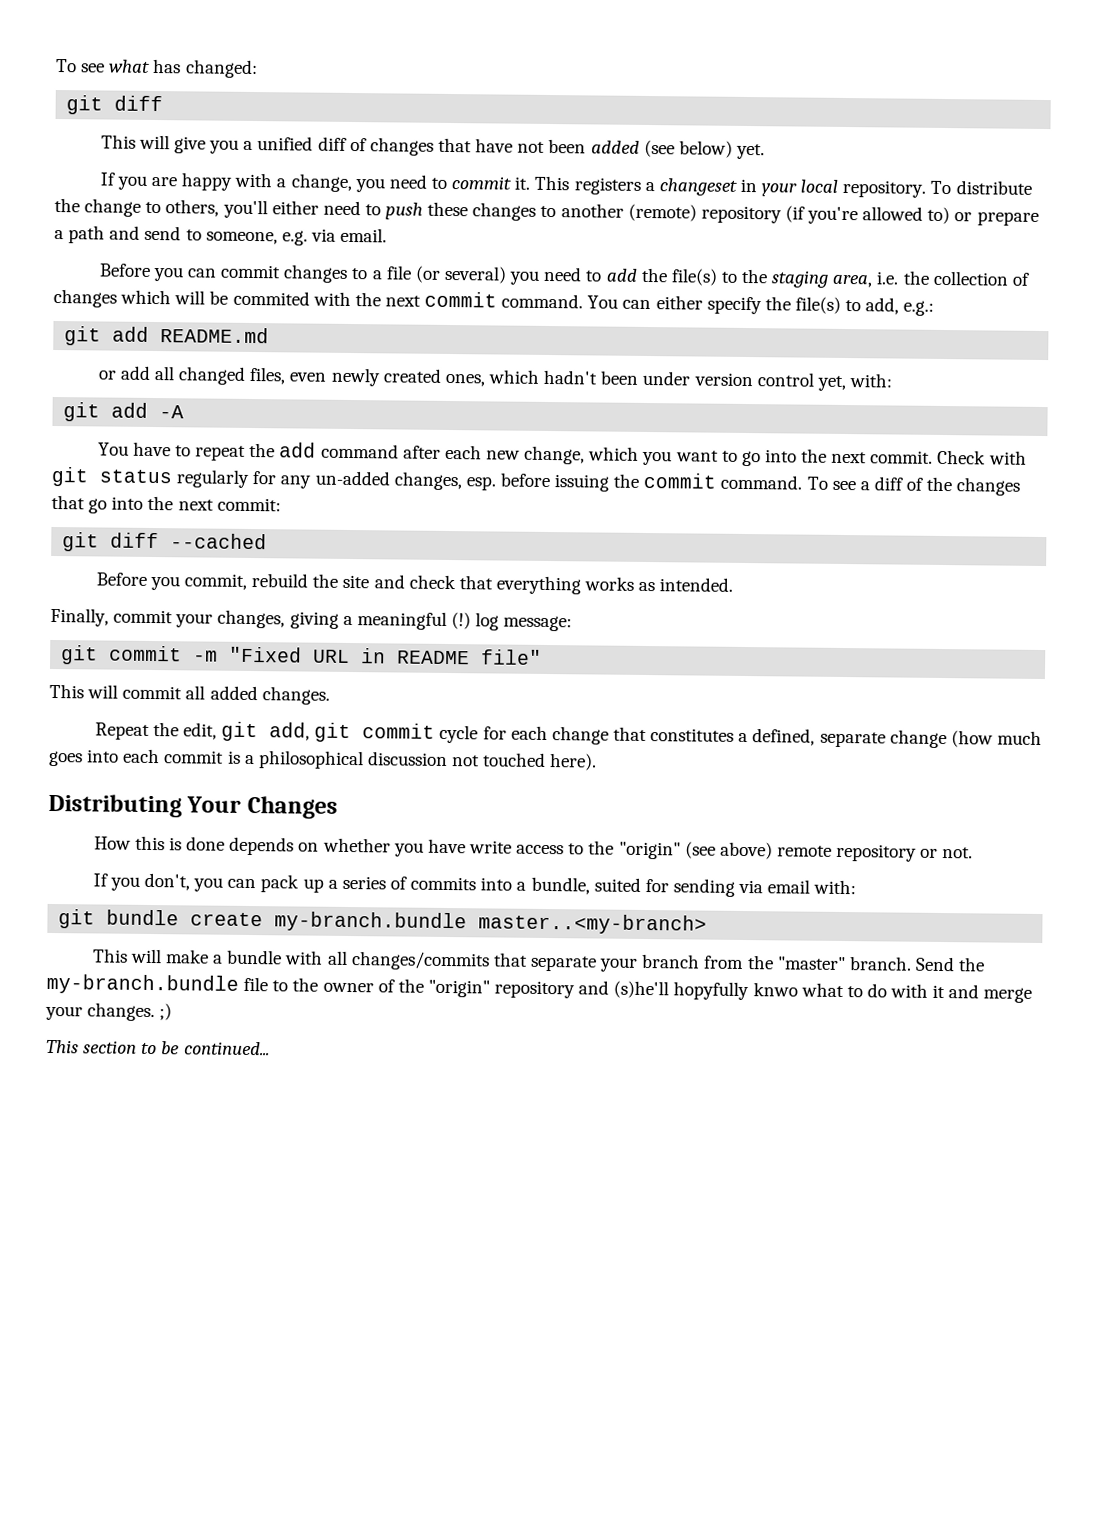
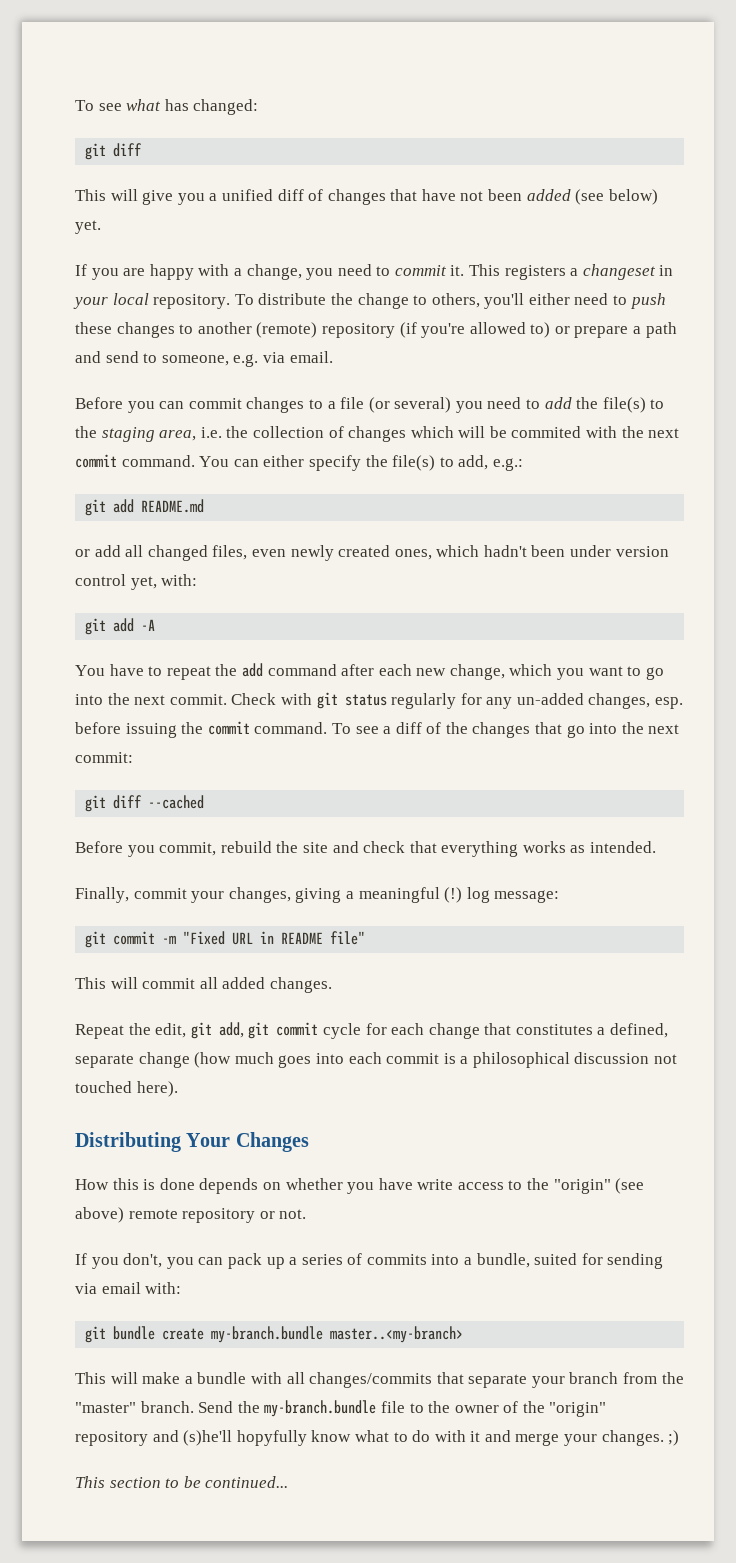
- Send the my-branch.bundle file to the owner of the "origin" repository and (s)he'll hopyfully knwo what to do with it and merge your changes. ;)
+ Send the my-branch.bundle file to the owner of the "origin" repository and (s)he'll hopyfully know what to do with it and merge your changes. ;)

